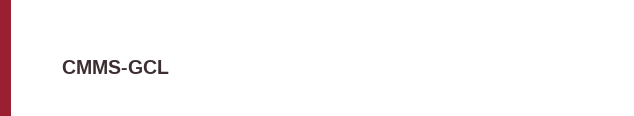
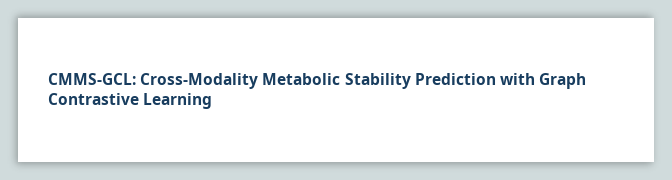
- CMMS-GCL
+ CMMS-GCL: Cross-Modality Metabolic Stability Prediction with Graph Contrastive Learning

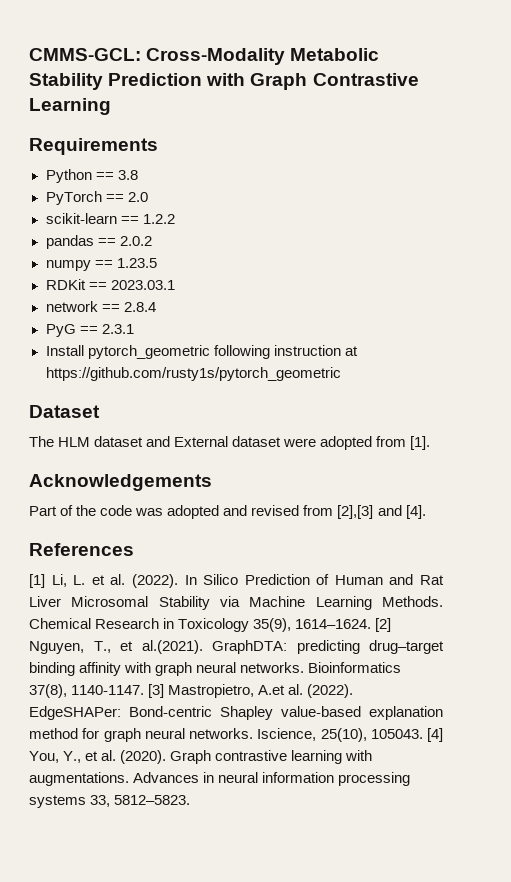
+ Requirements
+ Python == 3.8
+ PyTorch == 2.0
+ scikit-learn == 1.2.2
+ pandas == 2.0.2
+ numpy == 1.23.5
+ RDKit == 2023.03.1
+ network == 2.8.4
+ PyG == 2.3.1
+ Install pytorch_geometric following instruction at https://github.com/rusty1s/pytorch_geometric
+ Dataset
+ The HLM dataset and External dataset were adopted from [1].
+ Acknowledgements
+ Part of the code was adopted and revised from [2],[3] and [4].
+ References
+ [1] Li, L. et al. (2022). In Silico Prediction of Human and Rat Liver Microsomal Stability via Machine Learning Methods. Chemical Research in Toxicology 35(9), 1614–1624. [2] Nguyen, T., et al.(2021). GraphDTA: predicting drug–target binding affinity with graph neural networks. Bioinformatics 37(8), 1140-1147. [3] Mastropietro, A.et al. (2022). EdgeSHAPer: Bond-centric Shapley value-based explanation method for graph neural networks. Iscience, 25(10), 105043. [4] You, Y., et al. (2020). Graph contrastive learning with augmentations. Advances in neural information processing systems 33, 5812–5823.

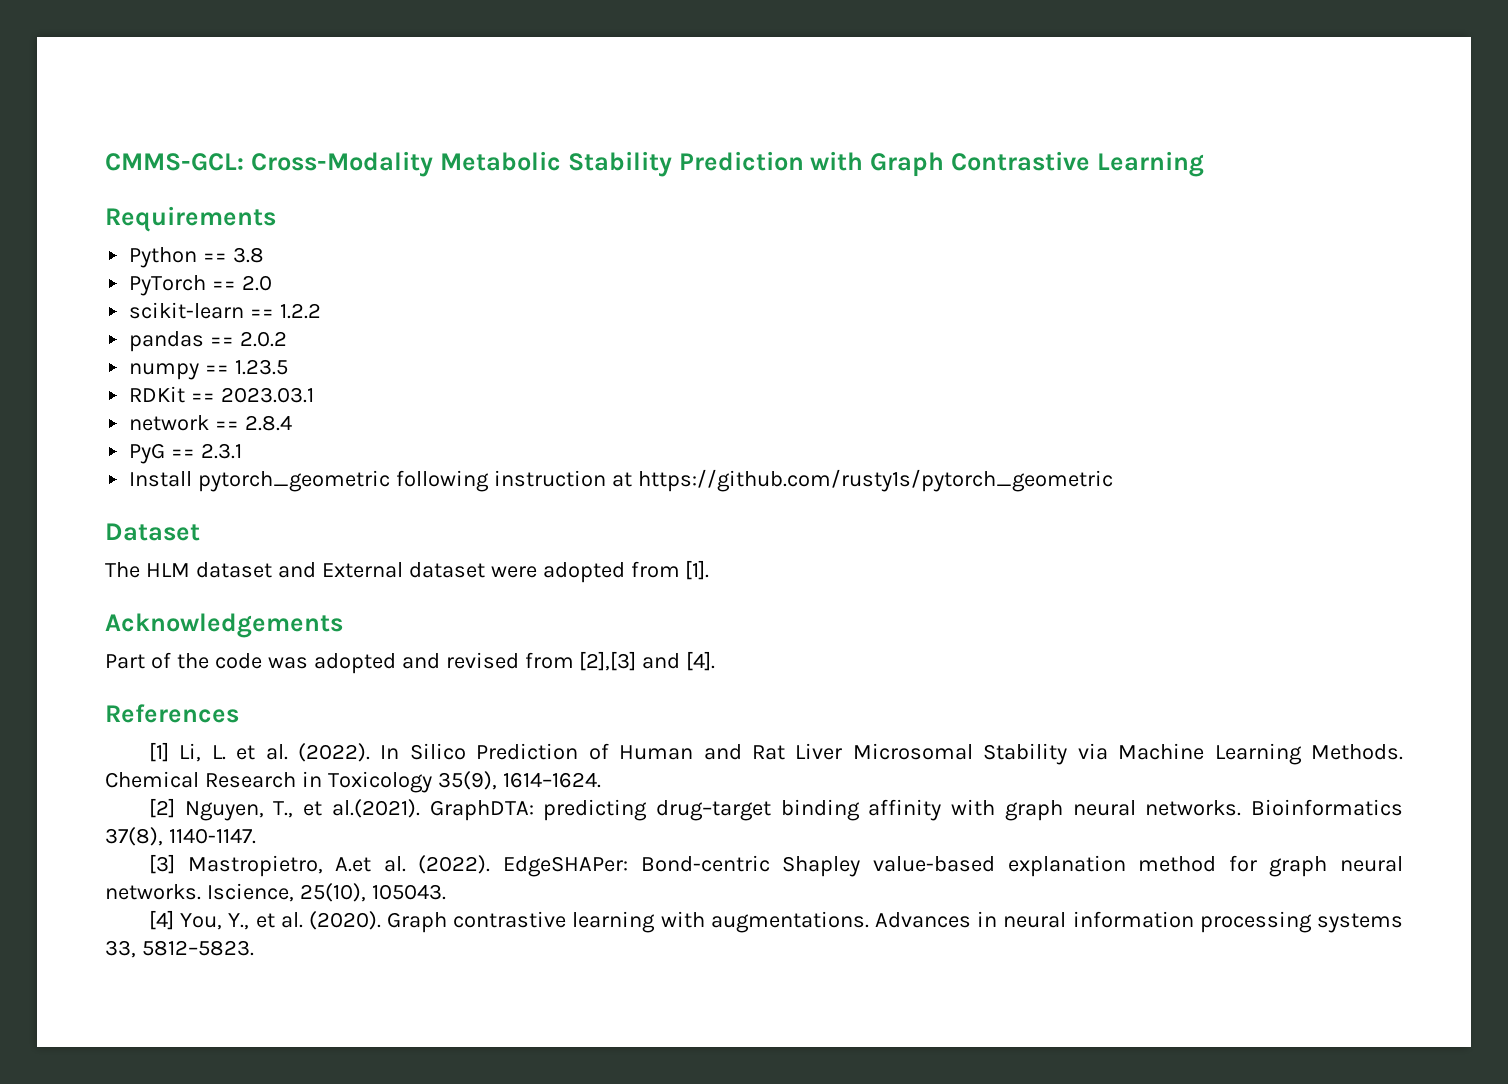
- Chemical Research in Toxicology 35(9), 1614–1624. [2] Nguyen, T., et al.(2021). GraphDTA: predicting drug–target binding affinity with graph neural networks.
+ Chemical Research in Toxicology 35(9), 1614–1624.
+ [2] Nguyen, T., et al.(2021). GraphDTA: predicting drug–target binding affinity with graph neural networks.
- Bioinformatics 37(8), 1140-1147. [3] Mastropietro, A.et al. (2022).
+ Bioinformatics 37(8), 1140-1147.
+ [3] Mastropietro, A.et al. (2022).
- Iscience, 25(10), 105043. [4] You, Y., et al. (2020).
+ Iscience, 25(10), 105043.
+ [4] You, Y., et al. (2020).

